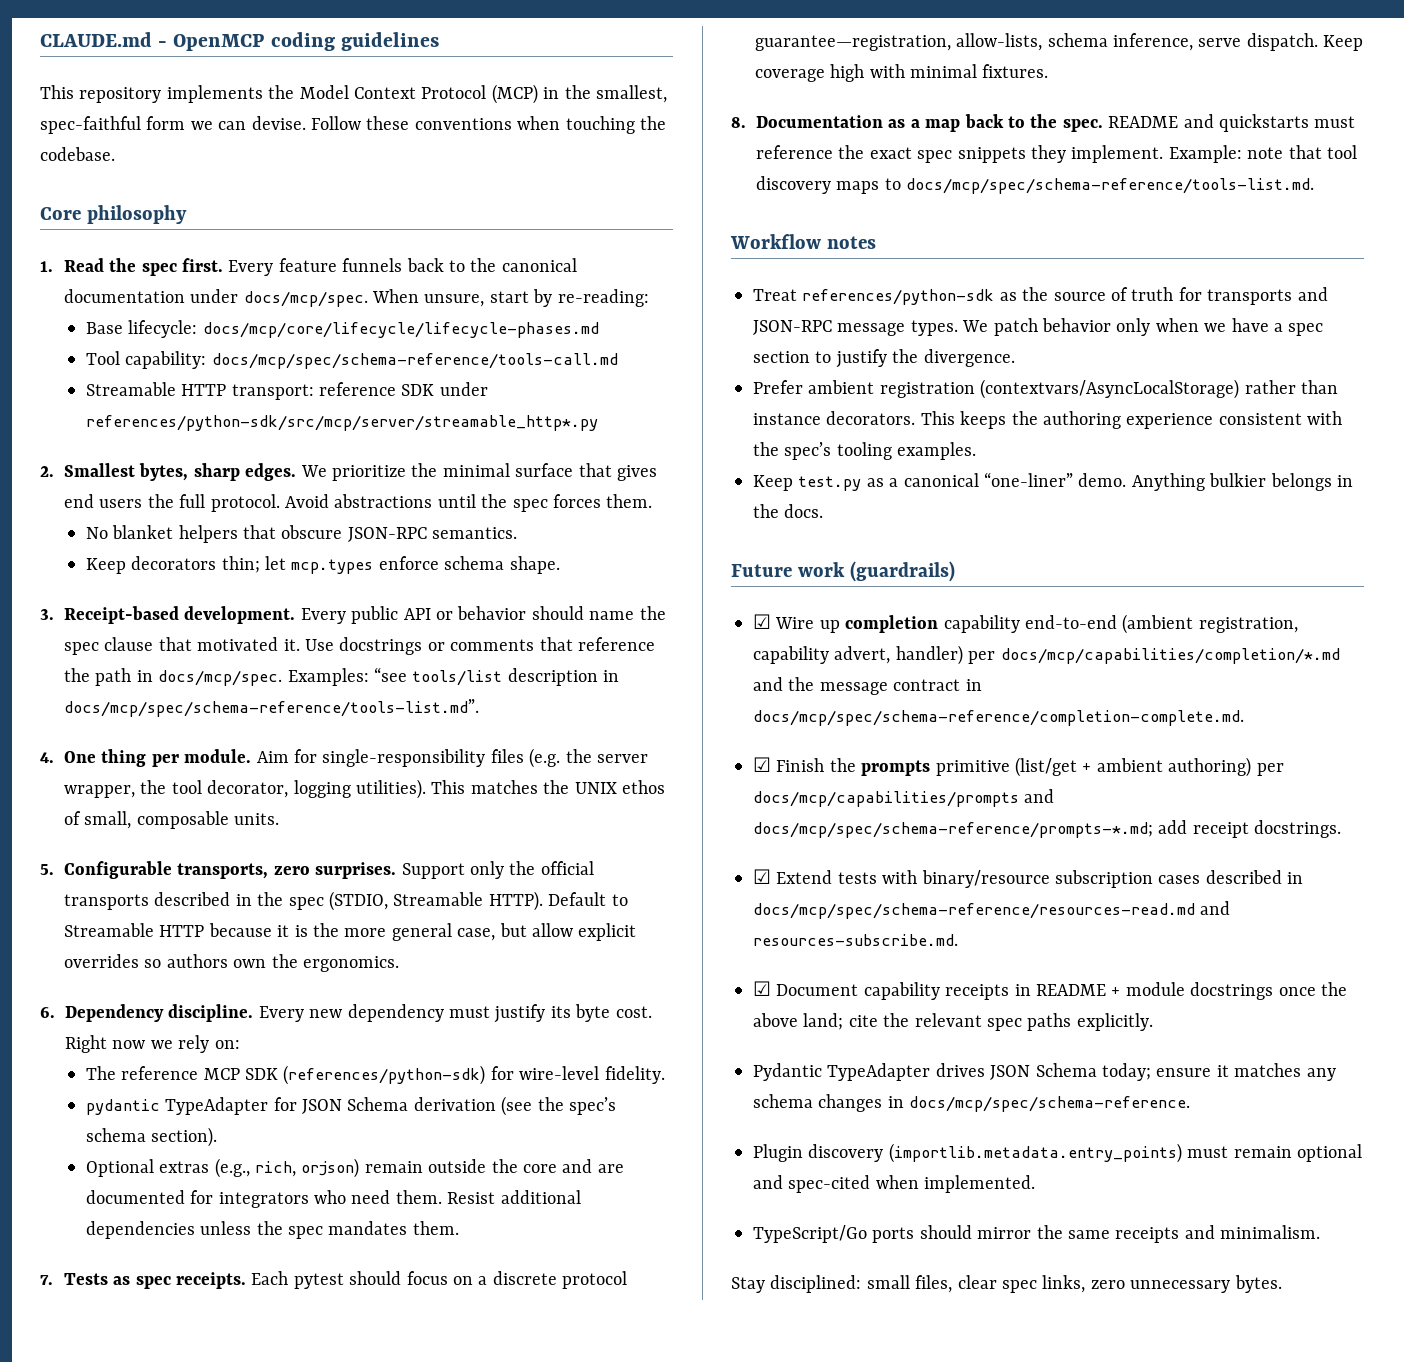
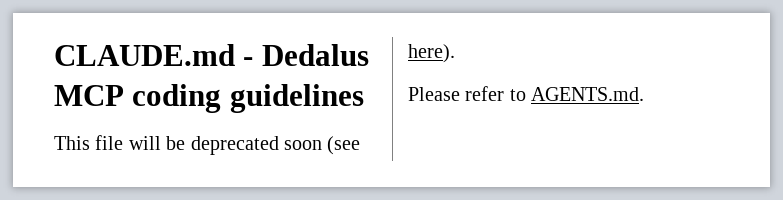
- CLAUDE.md - OpenMCP coding guidelines
+ CLAUDE.md - Dedalus MCP coding guidelines
- This repository implements the Model Context Protocol (MCP) in the smallest, spec-faithful form we can devise. Follow these conventions when touching the codebase.
- Core philosophy
- 1. Read the spec first. Every feature funnels back to the canonical documentation under docs/mcp/spec. When unsure, start by re-reading:
- Base lifecycle: docs/mcp/core/lifecycle/lifecycle-phases.md
- Tool capability: docs/mcp/spec/schema-reference/tools-call.md
- Streamable HTTP transport: reference SDK under references/python-sdk/src/mcp/server/streamable_http*.py
- 2. Smallest bytes, sharp edges. We prioritize the minimal surface that gives end users the full protocol. Avoid abstractions until the spec forces them.
- No blanket helpers that obscure JSON-RPC semantics.
- Keep decorators thin; let mcp.types enforce schema shape.
- 3. Receipt-based development. Every public API or behavior should name the spec clause that motivated it. Use docstrings or comments that reference the path in docs/mcp/spec. Examples: “see tools/list description in docs/mcp/spec/schema-reference/tools-list.md”.
- 4. One thing per module. Aim for single-responsibility files (e.g. the server wrapper, the tool decorator, logging utilities). This matches the UNIX ethos of small, composable units.
- 5. Configurable transports, zero surprises. Support only the official transports described in the spec (STDIO, Streamable HTTP). Default to Streamable HTTP because it is the more general case, but allow explicit overrides so authors own the ergonomics.
- 6. Dependency discipline. Every new dependency must justify its byte cost. Right now we rely on:
- The reference MCP SDK (references/python-sdk) for wire-level fidelity.
- pydantic TypeAdapter for JSON Schema derivation (see the spec’s schema section).
- Optional extras (e.g., rich, orjson) remain outside the core and are documented for integrators who need them. Resist additional dependencies unless the spec mandates them.
- 7. Tests as spec receipts. Each pytest should focus on a discrete protocol guarantee—registration, allow-lists, schema inference, serve dispatch. Keep coverage high with minimal fixtures.
- 8. Documentation as a map back to the spec. README and quickstarts must reference the exact spec snippets they implement. Example: note that tool discovery maps to docs/mcp/spec/schema-reference/tools-list.md.
- Workflow notes
- Treat references/python-sdk as the source of truth for transports and JSON-RPC message types. We patch behavior only when we have a spec section to justify the divergence.
- Prefer ambient registration (contextvars/AsyncLocalStorage) rather than instance decorators. This keeps the authoring experience consistent with the spec’s tooling examples.
- Keep test.py as a canonical “one-liner” demo. Anything bulkier belongs in the docs.
- Future work (guardrails)
- ☑ Wire up completion capability end-to-end (ambient registration, capability advert, handler) per docs/mcp/capabilities/completion/*.md and the message contract in docs/mcp/spec/schema-reference/completion-complete.md.
- ☑ Finish the prompts primitive (list/get + ambient authoring) per docs/mcp/capabilities/prompts and docs/mcp/spec/schema-reference/prompts-*.md; add receipt docstrings.
- ☑ Extend tests with binary/resource subscription cases described in docs/mcp/spec/schema-reference/resources-read.md and resources-subscribe.md.
- ☑ Document capability receipts in README + module docstrings once the above land; cite the relevant spec paths explicitly.
- Pydantic TypeAdapter drives JSON Schema today; ensure it matches any schema changes in docs/mcp/spec/schema-reference.
- Plugin discovery (importlib.metadata.entry_points) must remain optional and spec-cited when implemented.
- TypeScript/Go ports should mirror the same receipts and minimalism.
- Stay disciplined: small files, clear spec links, zero unnecessary bytes.
+ This file will be deprecated soon (see here).
+ Please refer to AGENTS.md.

